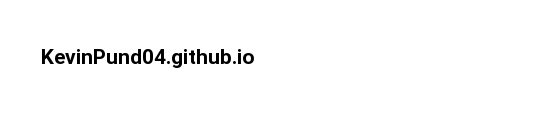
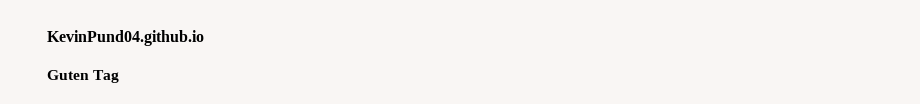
+ Guten Tag

